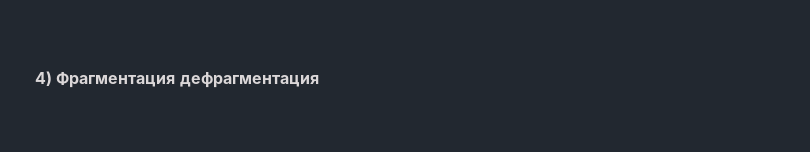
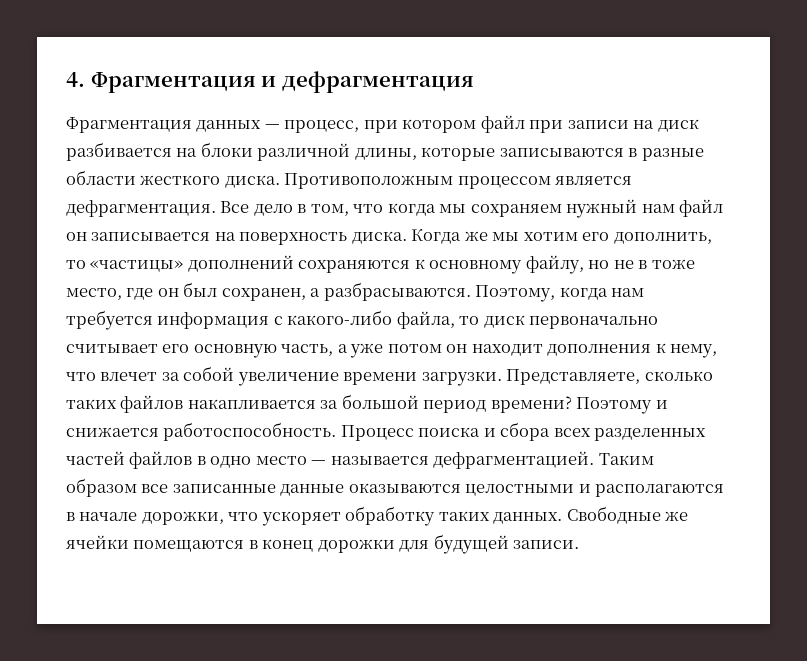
- 4) Фрагментация дефрагментация
+ 4. Фрагментация и дефрагментация
+ Фрагментация данных — процесс, при котором файл при записи на диск разбивается на блоки различной длины, которые записываются в разные области жесткого диска. Противоположным процессом является дефрагментация. Все дело в том, что когда мы сохраняем нужный нам файл он записывается на поверхность диска. Когда же мы хотим его дополнить, то «частицы» дополнений сохраняются к основному файлу, но не в тоже место, где он был сохранен, а разбрасываются. Поэтому, когда нам требуется информация с какого-либо файла, то диск первоначально считывает его основную часть, а уже потом он находит дополнения к нему, что влечет за собой увеличение времени загрузки. Представляете, сколько таких файлов накапливается за большой период времени? Поэтому и снижается работоспособность. Процесс поиска и сбора всех разделенных частей файлов в одно место — называется дефрагментацией. Таким образом все записанные данные оказываются целостными и располагаются в начале дорожки, что ускоряет обработку таких данных. Свободные же ячейки помещаются в конец дорожки для будущей записи.

